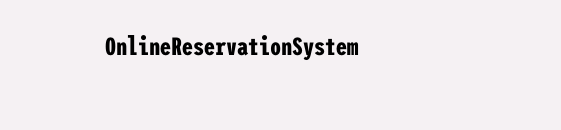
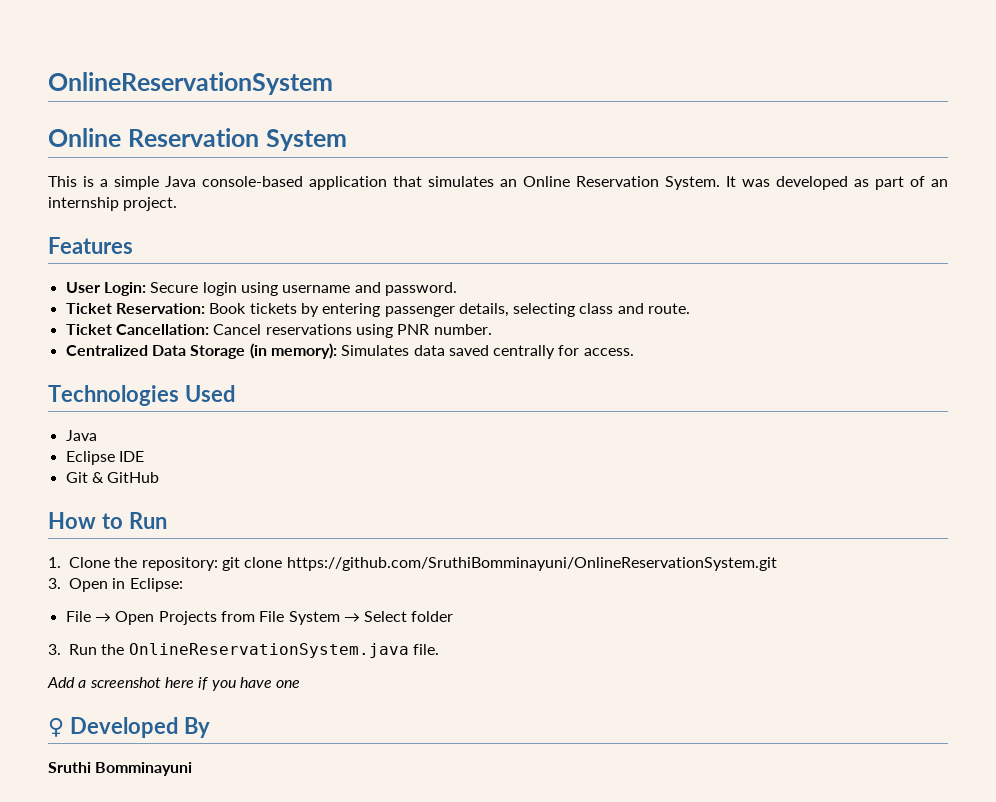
+ Online Reservation System
+ This is a simple Java console-based application that simulates an Online Reservation System. It was developed as part of an internship project.
+ Features
+ User Login: Secure login using username and password.
+ Ticket Reservation: Book tickets by entering passenger details, selecting class and route.
+ Ticket Cancellation: Cancel reservations using PNR number.
+ Centralized Data Storage (in memory): Simulates data saved centrally for access.
+ Technologies Used
+ Java
+ Eclipse IDE
+ Git & GitHub
+ How to Run
+ 1. Clone the repository: git clone https://github.com/SruthiBomminayuni/OnlineReservationSystem.git
+ 3. Open in Eclipse:
+ File → Open Projects from File System → Select folder
+ 3. Run the OnlineReservationSystem.java file.
+ Add a screenshot here if you have one
+ ♀ Developed By
+ Sruthi Bomminayuni

